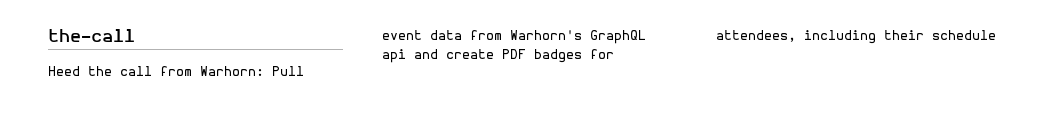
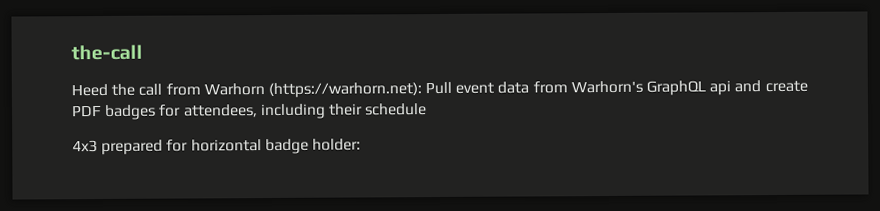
- Heed the call from Warhorn: Pull event data from Warhorn's GraphQL api and create PDF badges for attendees, including their schedule
+ Heed the call from Warhorn (https://warhorn.net): Pull event data from Warhorn's GraphQL api and create PDF badges for attendees, including their schedule
+ 4x3 prepared for horizontal badge holder:

